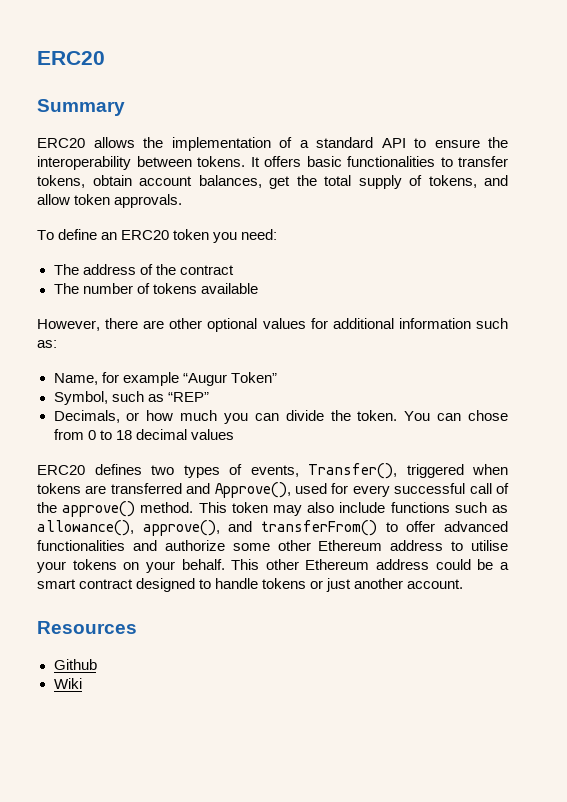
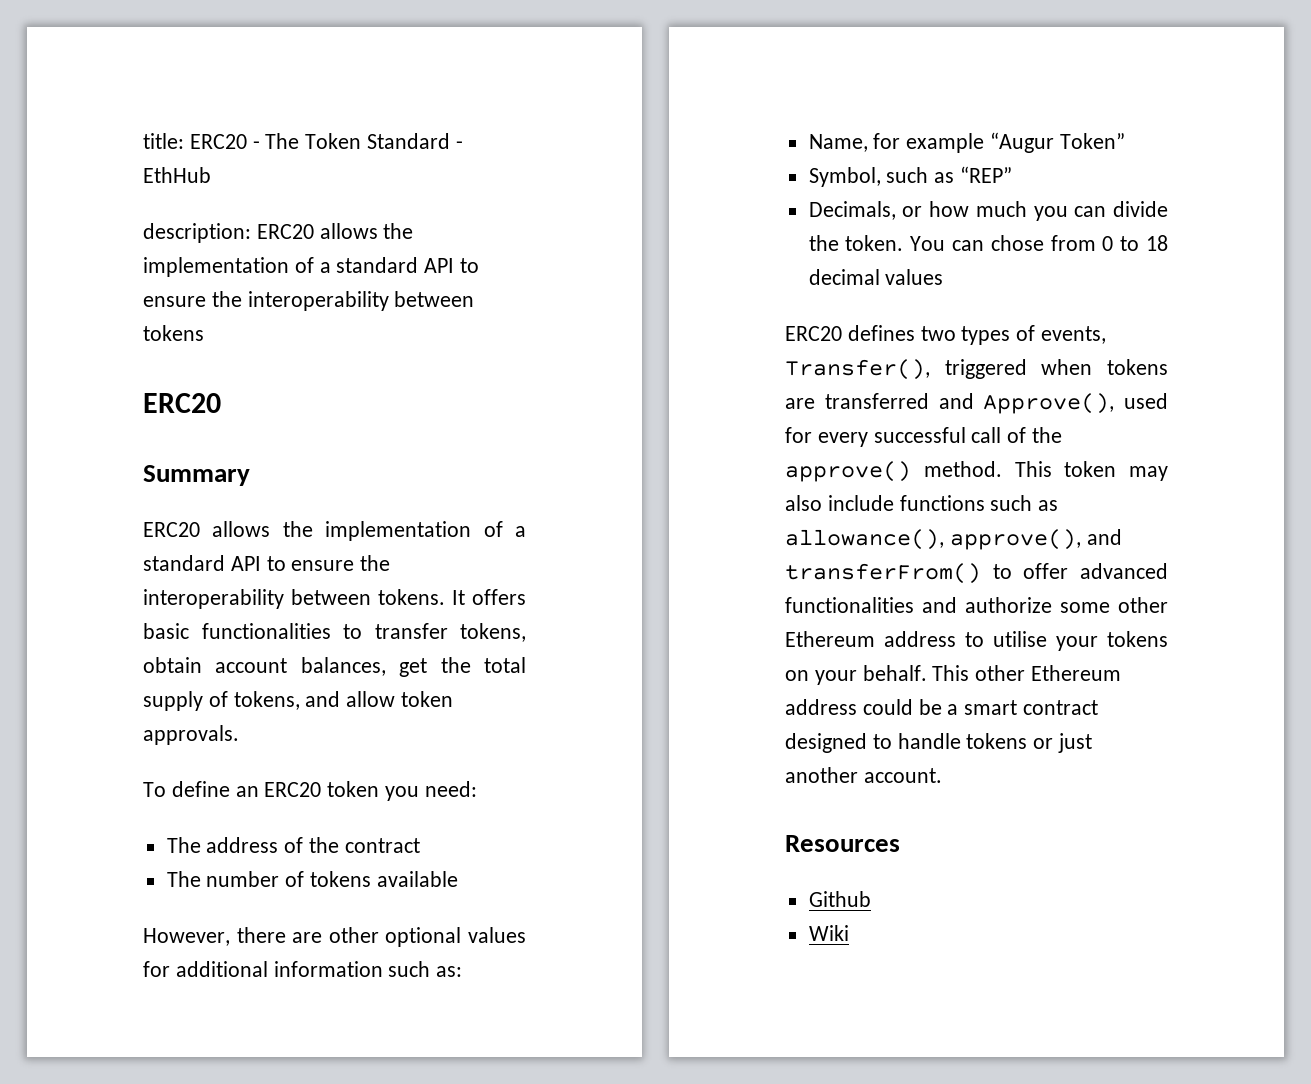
+ title: ERC20 - The Token Standard - EthHub
+ description: ERC20 allows the implementation of a standard API to ensure the interoperability between tokens

